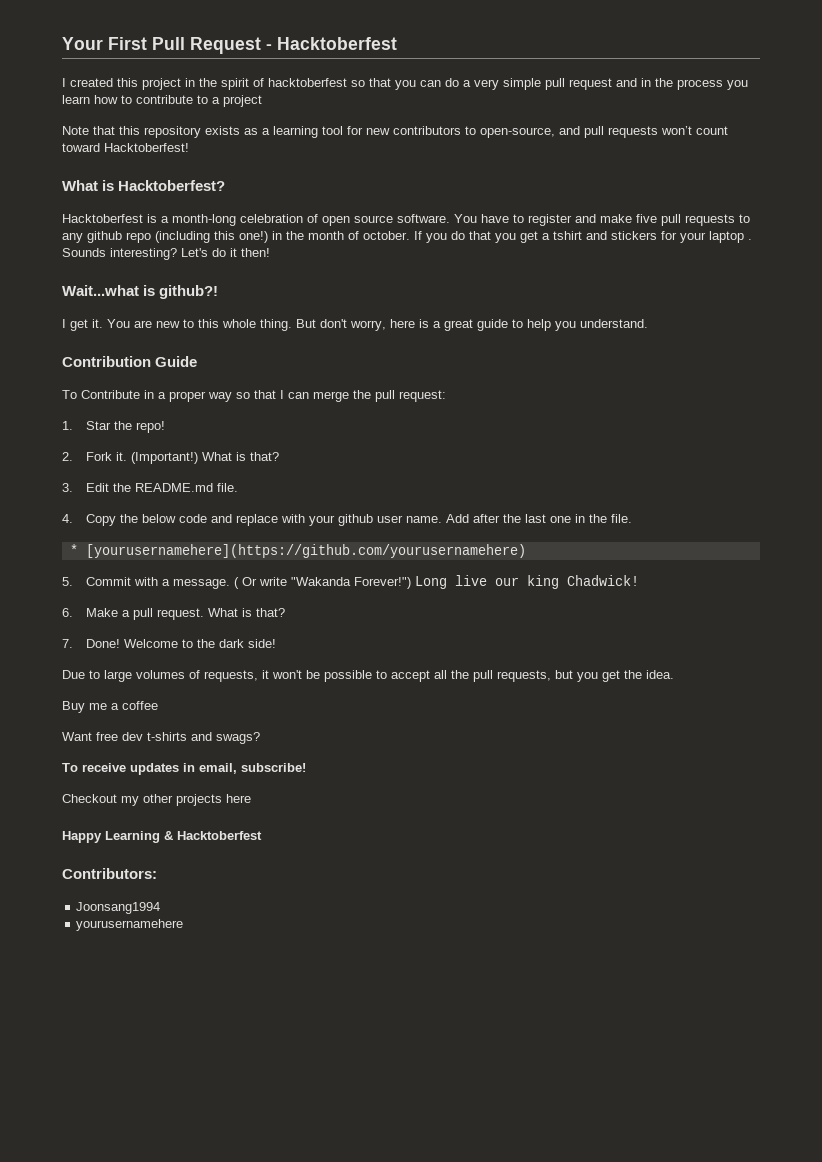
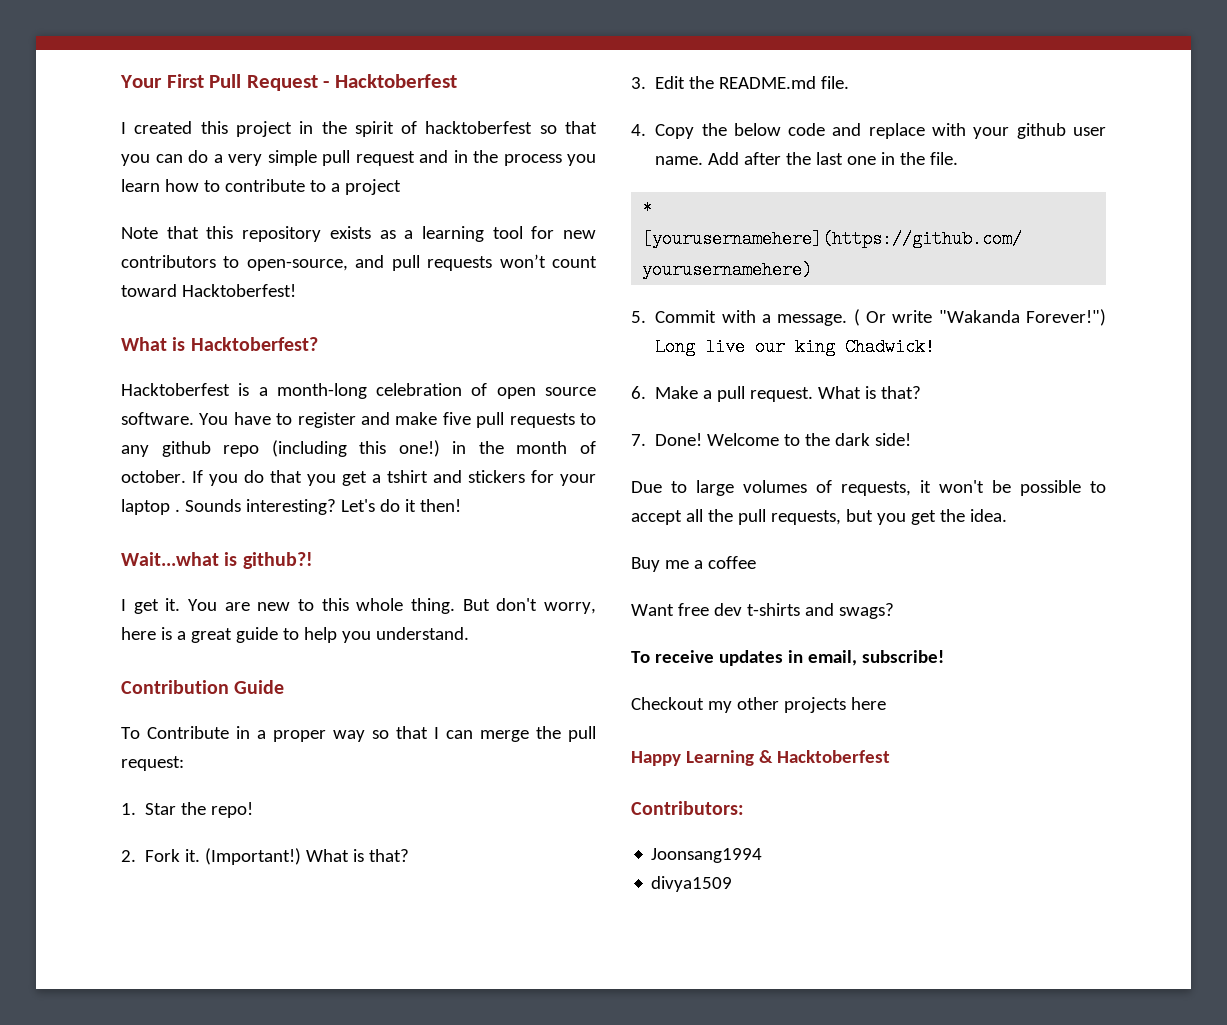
- yourusernamehere
+ divya1509

